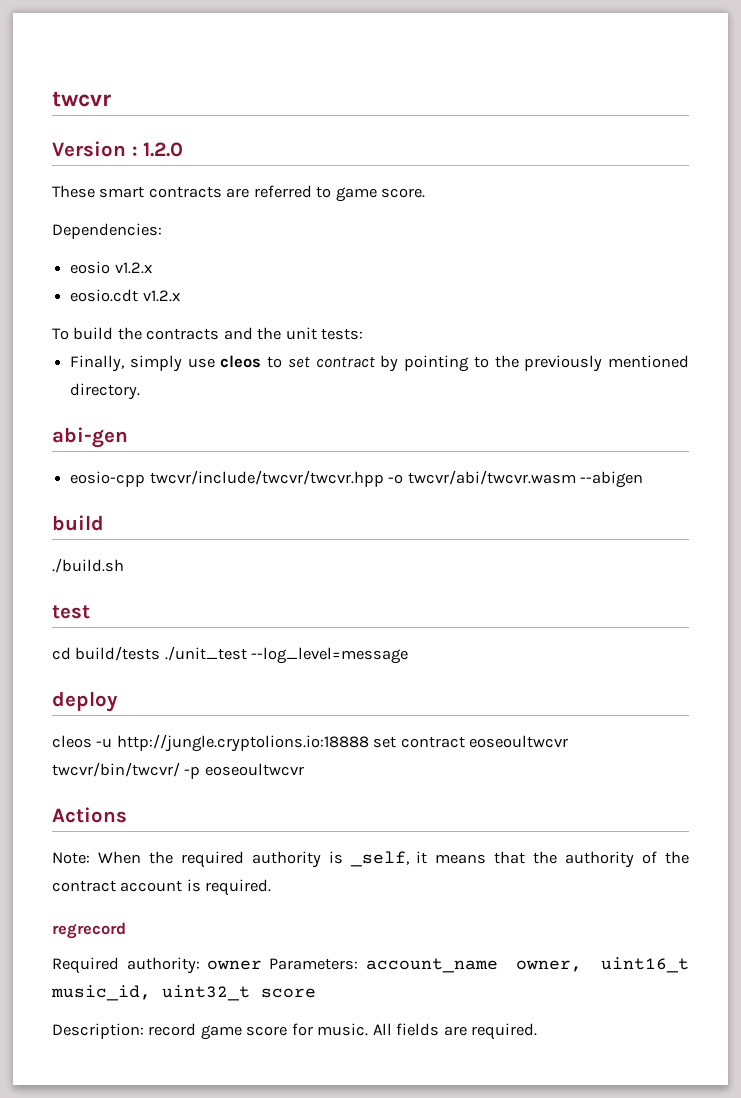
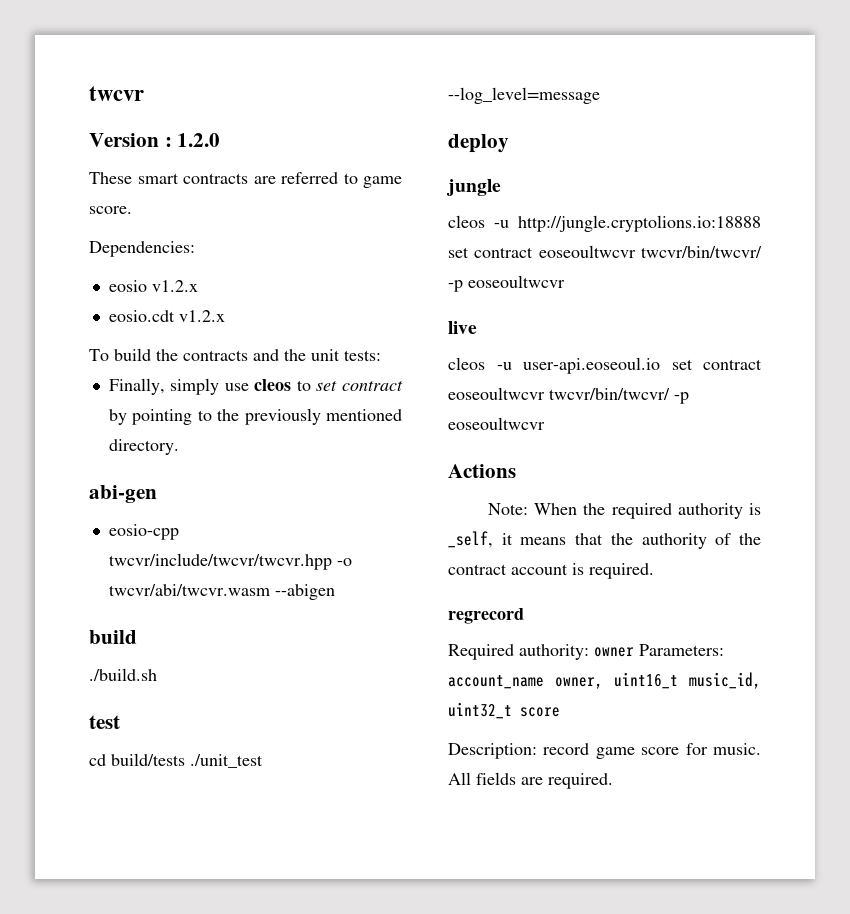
+ jungle
+ live
+ cleos -u user-api.eoseoul.io set contract eoseoultwcvr twcvr/bin/twcvr/ -p eoseoultwcvr

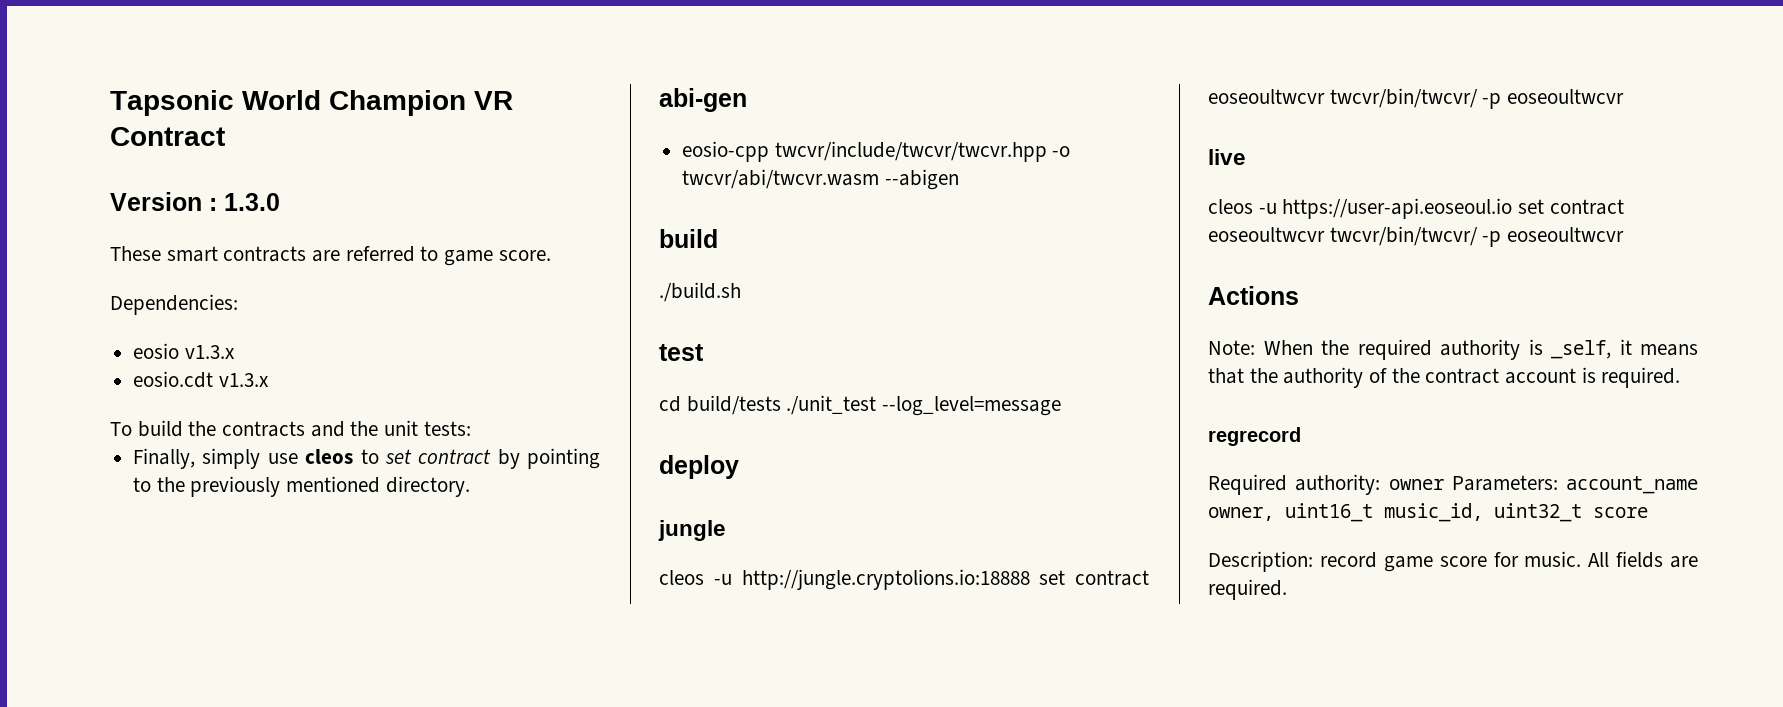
- twcvr
+ Tapsonic World Champion VR Contract
- Version : 1.2.0
+ Version : 1.3.0
- eosio v1.2.x
+ eosio v1.3.x
- eosio.cdt v1.2.x
+ eosio.cdt v1.3.x
- cleos -u user-api.eoseoul.io set contract eoseoultwcvr twcvr/bin/twcvr/ -p eoseoultwcvr
+ cleos -u https://user-api.eoseoul.io set contract eoseoultwcvr twcvr/bin/twcvr/ -p eoseoultwcvr

